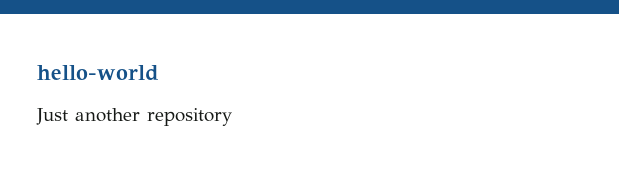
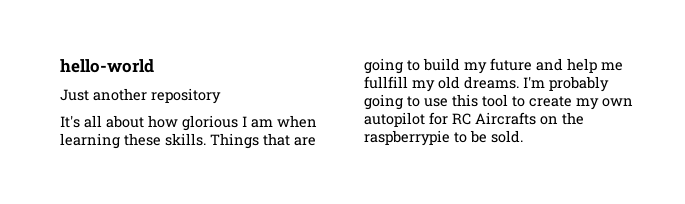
+ It's all about how glorious I am when learning these skills. Things that are going to build my future and help me fullfill my old dreams. I'm probably going to use this tool to create my own autopilot for RC Aircrafts on the raspberrypie to be sold.

